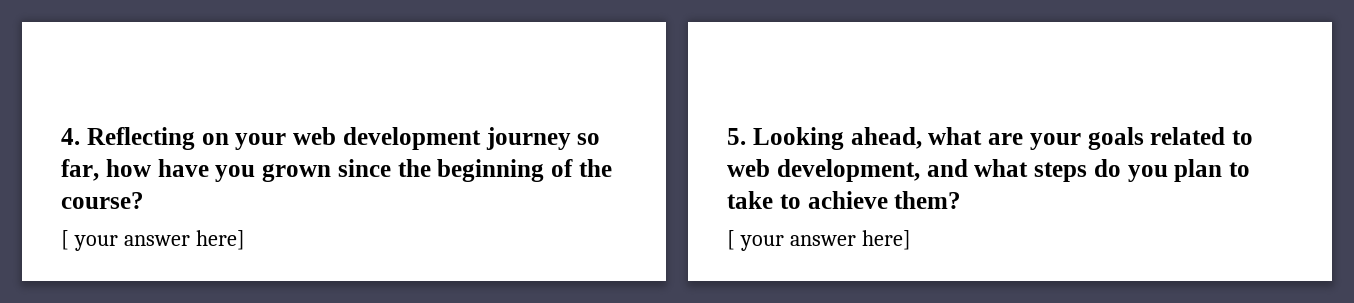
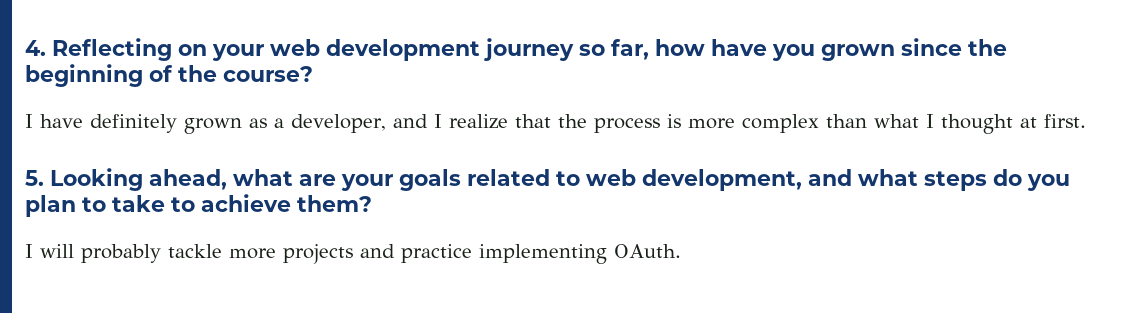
  4. Reflecting on your web development journey so far, how have you grown since the beginning of the course?
- [ your answer here]
+ I have definitely grown as a developer, and I realize that the process is more complex than what I thought at first.
  5. Looking ahead, what are your goals related to web development, and what steps do you plan to take to achieve them?
- [ your answer here]
+ I will probably tackle more projects and practice implementing OAuth.

